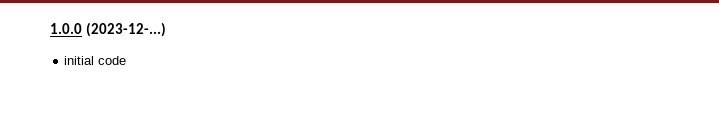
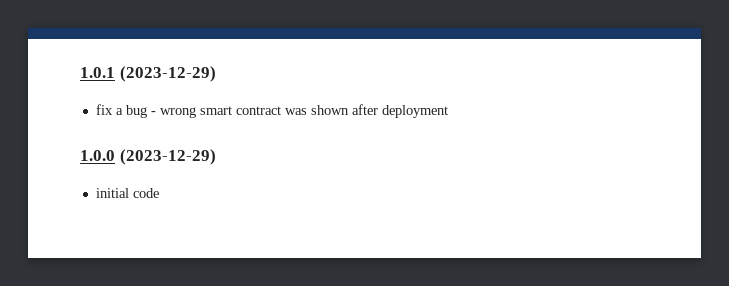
- 1.0.0 (2023-12-...)
+ 1.0.1 (2023-12-29)
+ fix a bug - wrong smart contract was shown after deployment
+ 1.0.0 (2023-12-29)

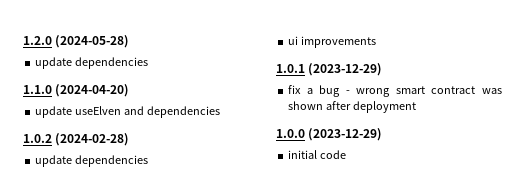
+ 1.2.0 (2024-05-28)
+ update dependencies
+ 1.1.0 (2024-04-20)
+ update useElven and dependencies
+ 1.0.2 (2024-02-28)
+ update dependencies
+ ui improvements

